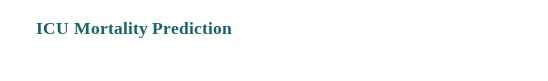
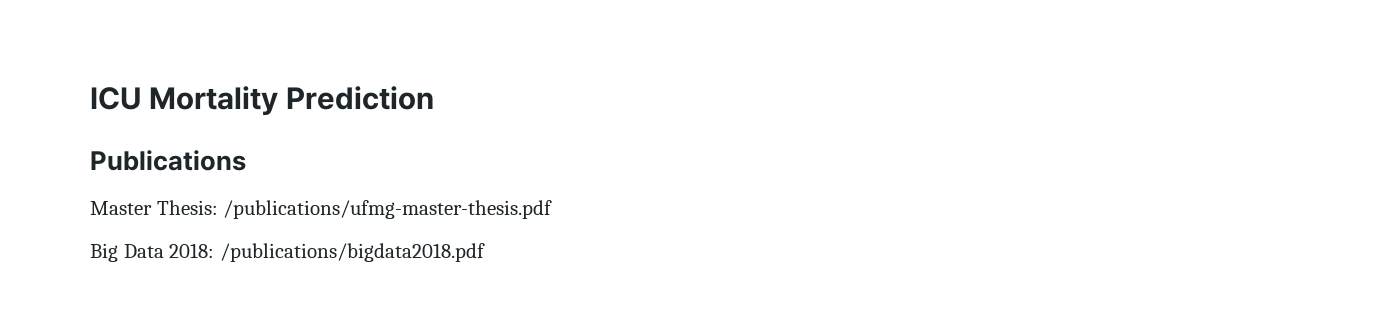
+ Publications
+ Master Thesis: /publications/ufmg-master-thesis.pdf
+ Big Data 2018: /publications/bigdata2018.pdf

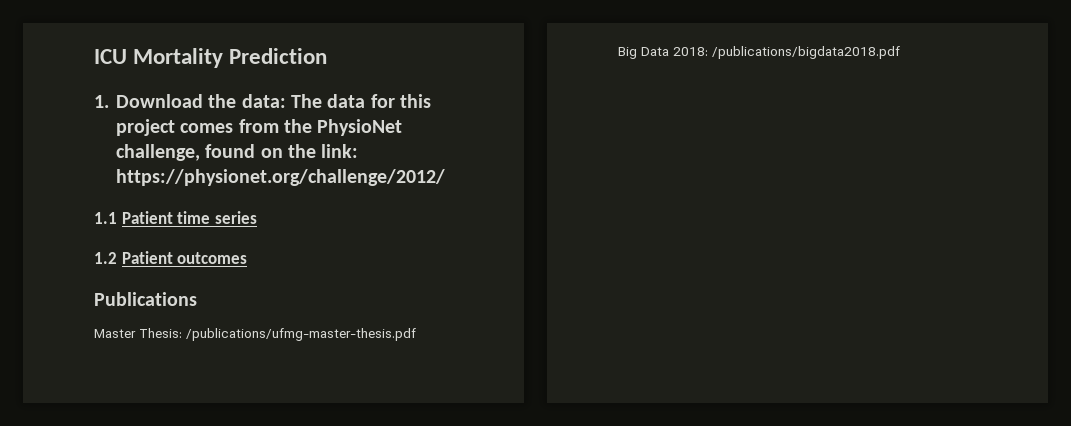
+ 1. Download the data: The data for this project comes from the PhysioNet challenge, found on the link: https://physionet.org/challenge/2012/
+ 1.1 Patient time series
+ 1.2 Patient outcomes

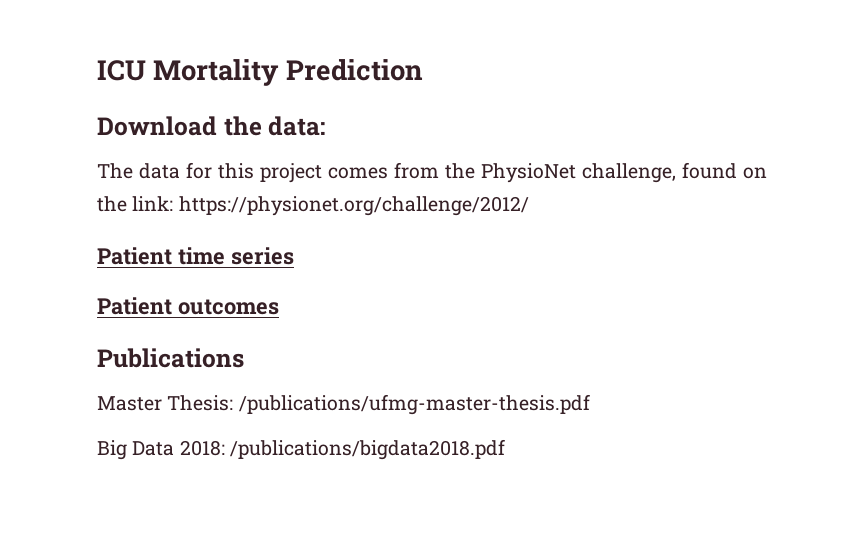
- 1. Download the data: The data for this project comes from the PhysioNet challenge, found on the link: https://physionet.org/challenge/2012/
+ Download the data:
+ The data for this project comes from the PhysioNet challenge, found on the link: https://physionet.org/challenge/2012/
- 1.1 Patient time series
+ Patient time series
- 1.2 Patient outcomes
+ Patient outcomes

